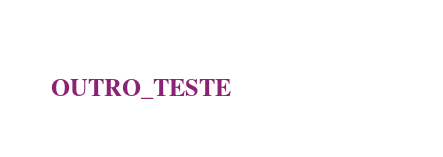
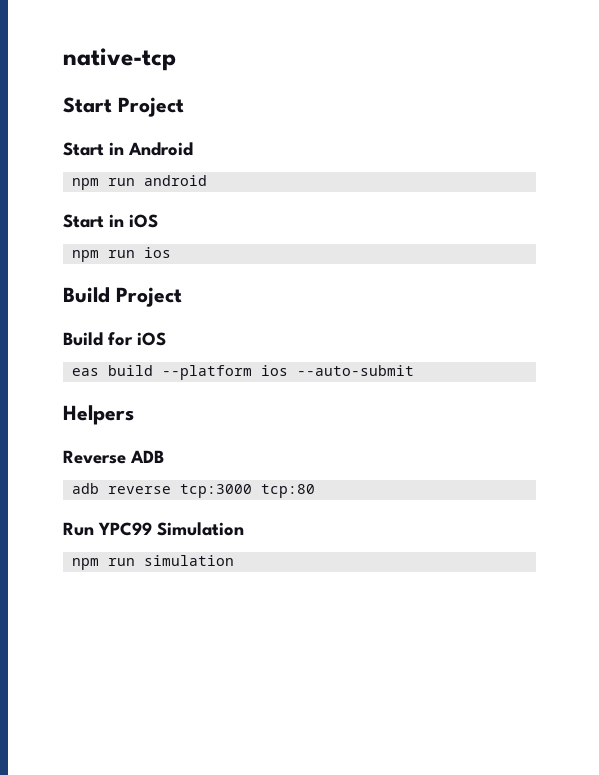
- OUTRO_TESTE
+ native-tcp
+ Start Project
+ Start in Android
+ npm run android
+ Start in iOS
+ npm run ios
+ Build Project
+ Build for iOS
+ eas build --platform ios --auto-submit
+ Helpers
+ Reverse ADB
+ adb reverse tcp:3000 tcp:80
+ Run YPC99 Simulation
+ npm run simulation

